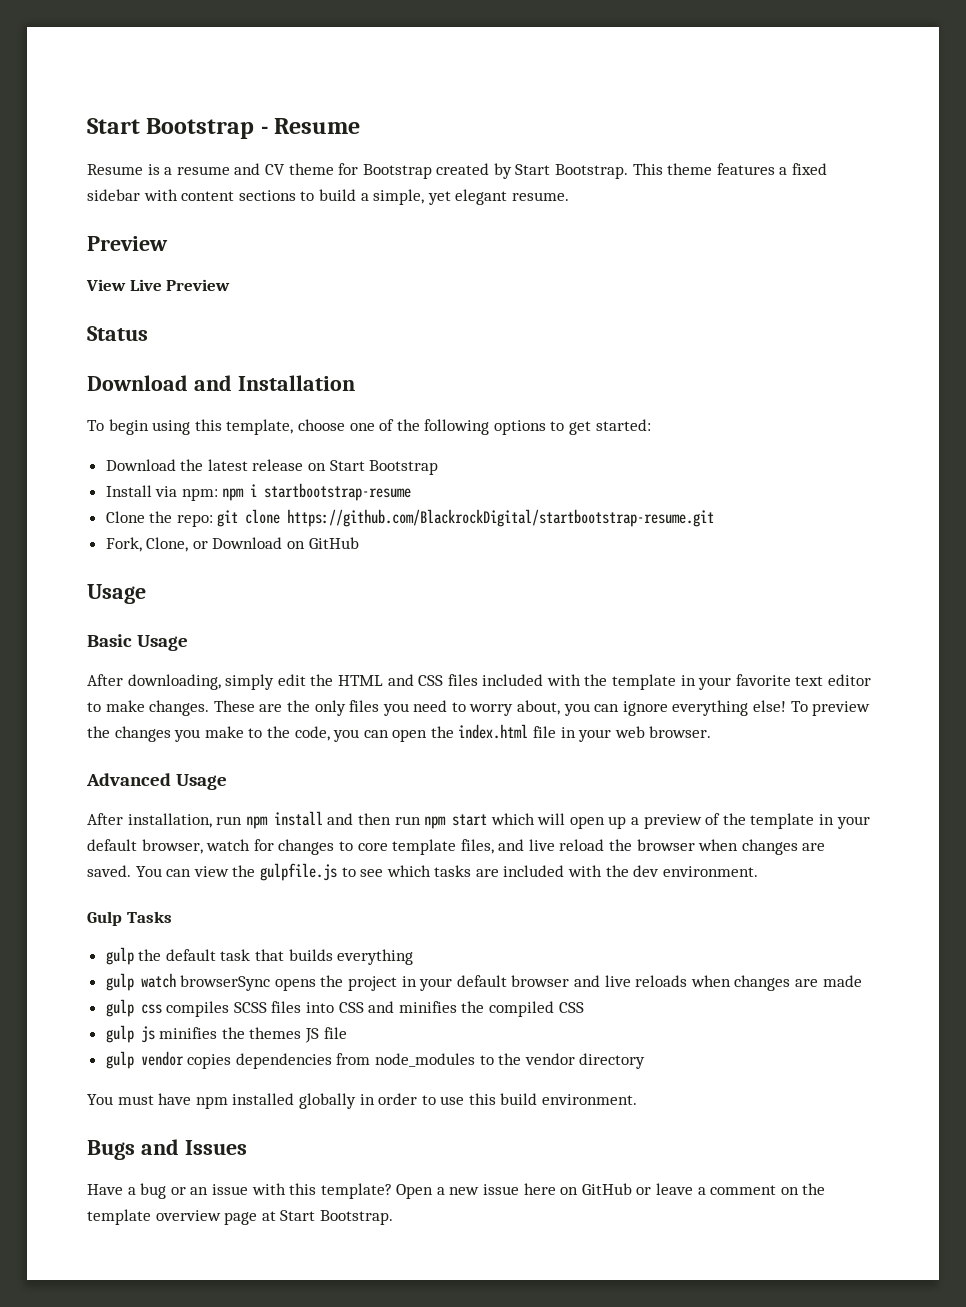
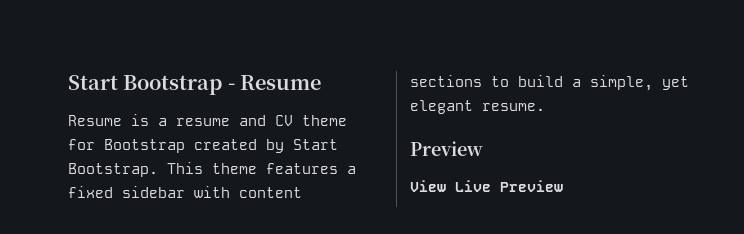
- Status
- Download and Installation
- To begin using this template, choose one of the following options to get started:
- Download the latest release on Start Bootstrap
- Install via npm: npm i startbootstrap-resume
- Clone the repo: git clone https://github.com/BlackrockDigital/startbootstrap-resume.git
- Fork, Clone, or Download on GitHub
- Usage
- Basic Usage
- After downloading, simply edit the HTML and CSS files included with the template in your favorite text editor to make changes. These are the only files you need to worry about, you can ignore everything else! To preview the changes you make to the code, you can open the index.html file in your web browser.
- Advanced Usage
- After installation, run npm install and then run npm start which will open up a preview of the template in your default browser, watch for changes to core template files, and live reload the browser when changes are saved. You can view the gulpfile.js to see which tasks are included with the dev environment.
- Gulp Tasks
- gulp the default task that builds everything
- gulp watch browserSync opens the project in your default browser and live reloads when changes are made
- gulp css compiles SCSS files into CSS and minifies the compiled CSS
- gulp js minifies the themes JS file
- gulp vendor copies dependencies from node_modules to the vendor directory
- You must have npm installed globally in order to use this build environment.
- Bugs and Issues
- Have a bug or an issue with this template? Open a new issue here on GitHub or leave a comment on the template overview page at Start Bootstrap.

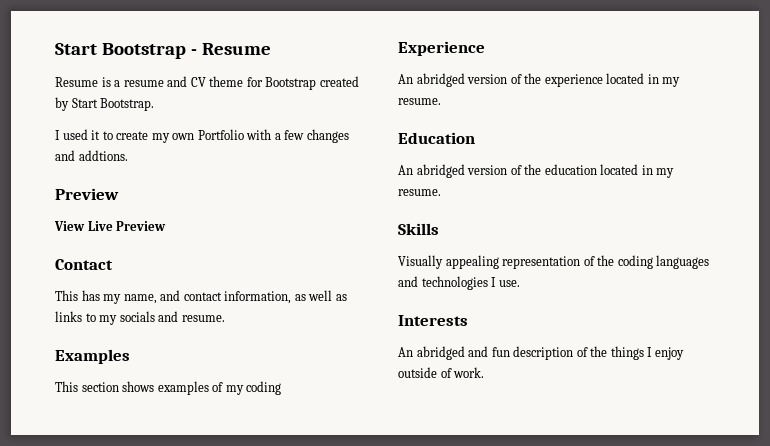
- Resume is a resume and CV theme for Bootstrap created by Start Bootstrap. This theme features a fixed sidebar with content sections to build a simple, yet elegant resume.
+ Resume is a resume and CV theme for Bootstrap created by Start Bootstrap.
+ I used it to create my own Portfolio with a few changes and addtions.
  Preview
  View Live Preview
+ Contact
+ This has my name, and contact information, as well as links to my socials and resume.
+ Examples
+ This section shows examples of my coding
+ Experience
+ An abridged version of the experience located in my resume.
+ Education
+ An abridged version of the education located in my resume.
+ Skills
+ Visually appealing representation of the coding languages and technologies I use.
+ Interests
+ An abridged and fun description of the things I enjoy outside of work.

